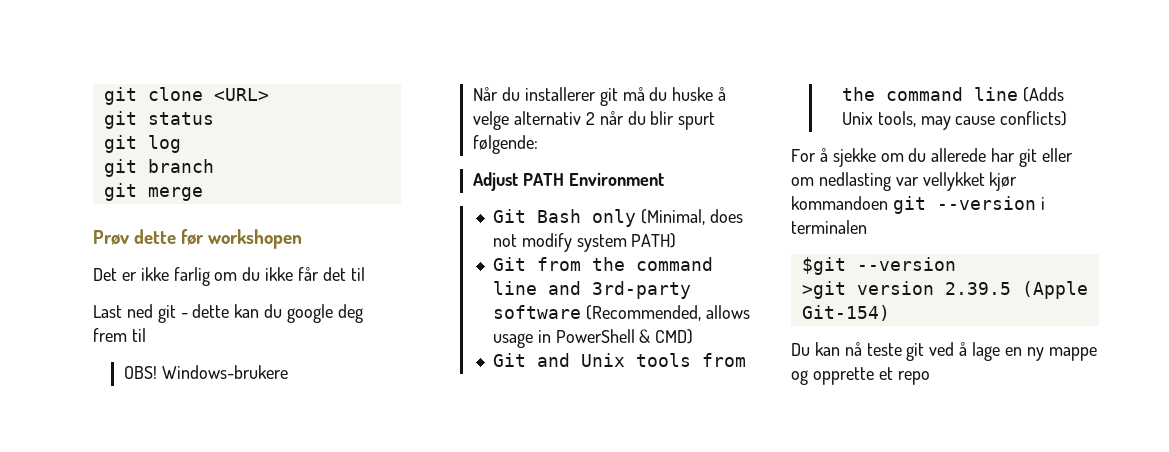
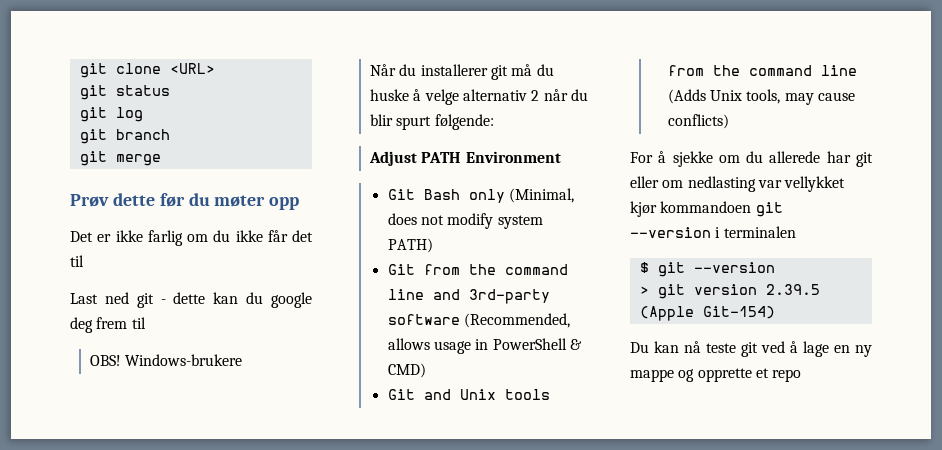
- Prøv dette før workshopen
+ Prøv dette før du møter opp
- $git --version
+ $ git --version
- >git version 2.39.5 (Apple Git-154)
+ > git version 2.39.5 (Apple Git-154)

